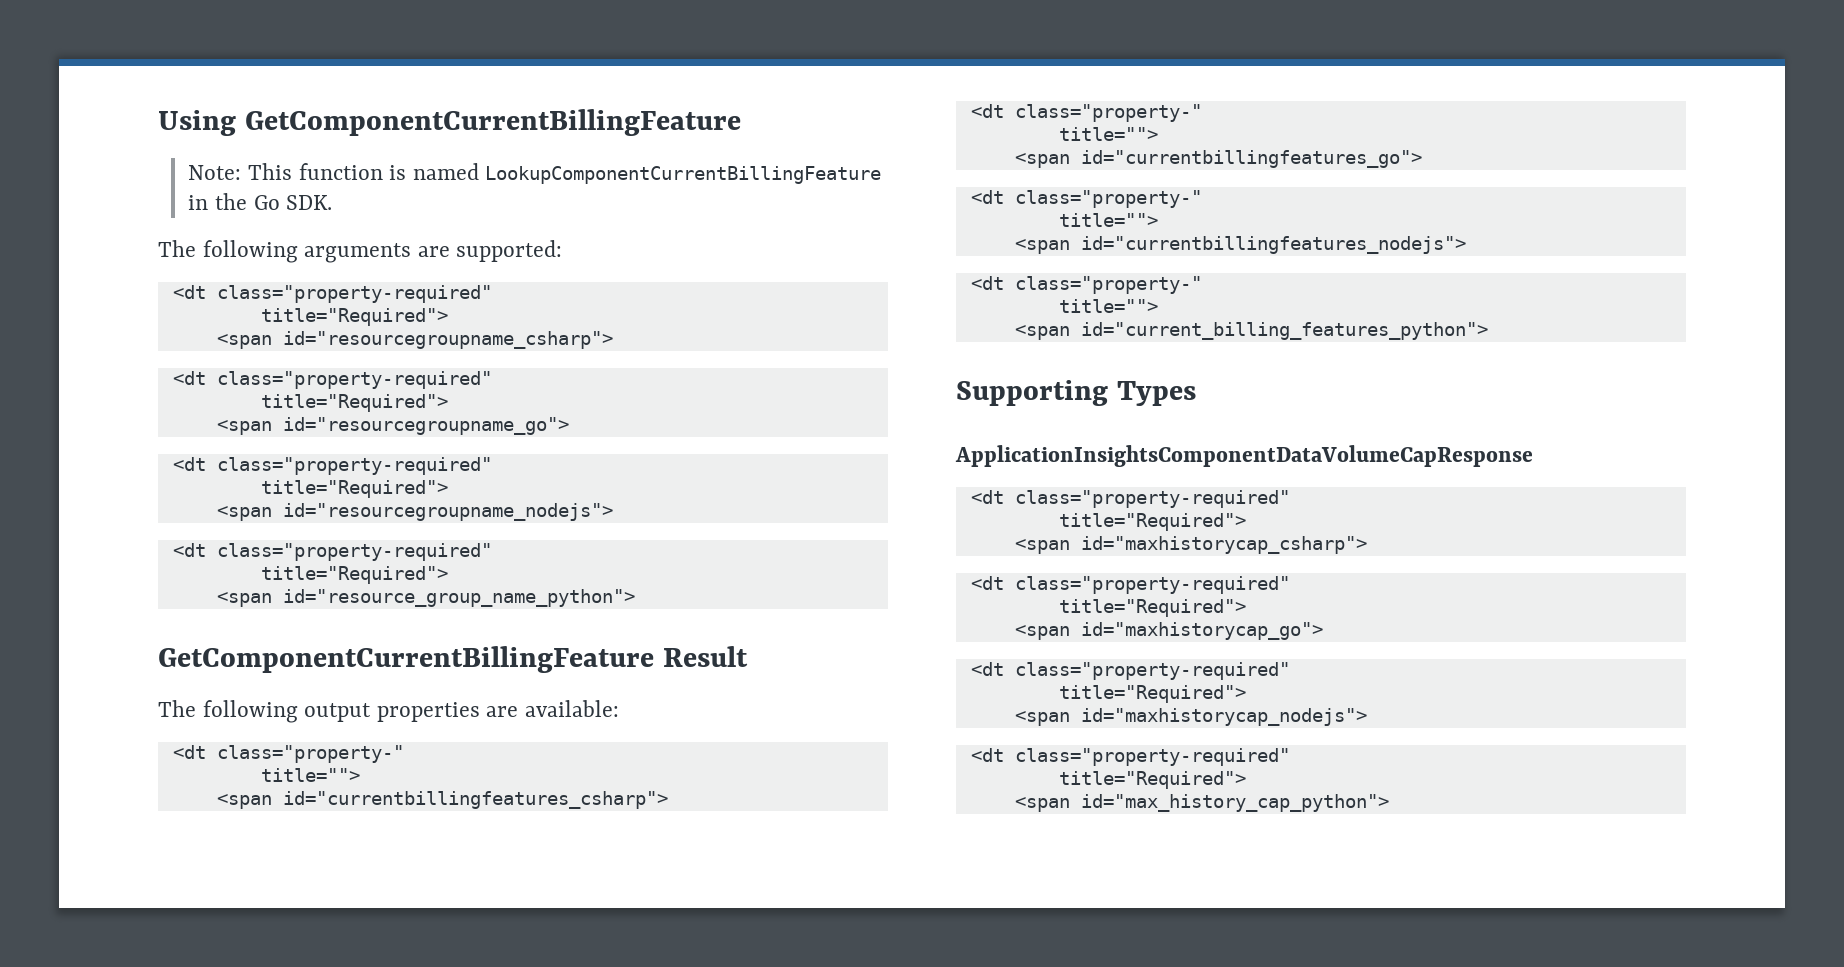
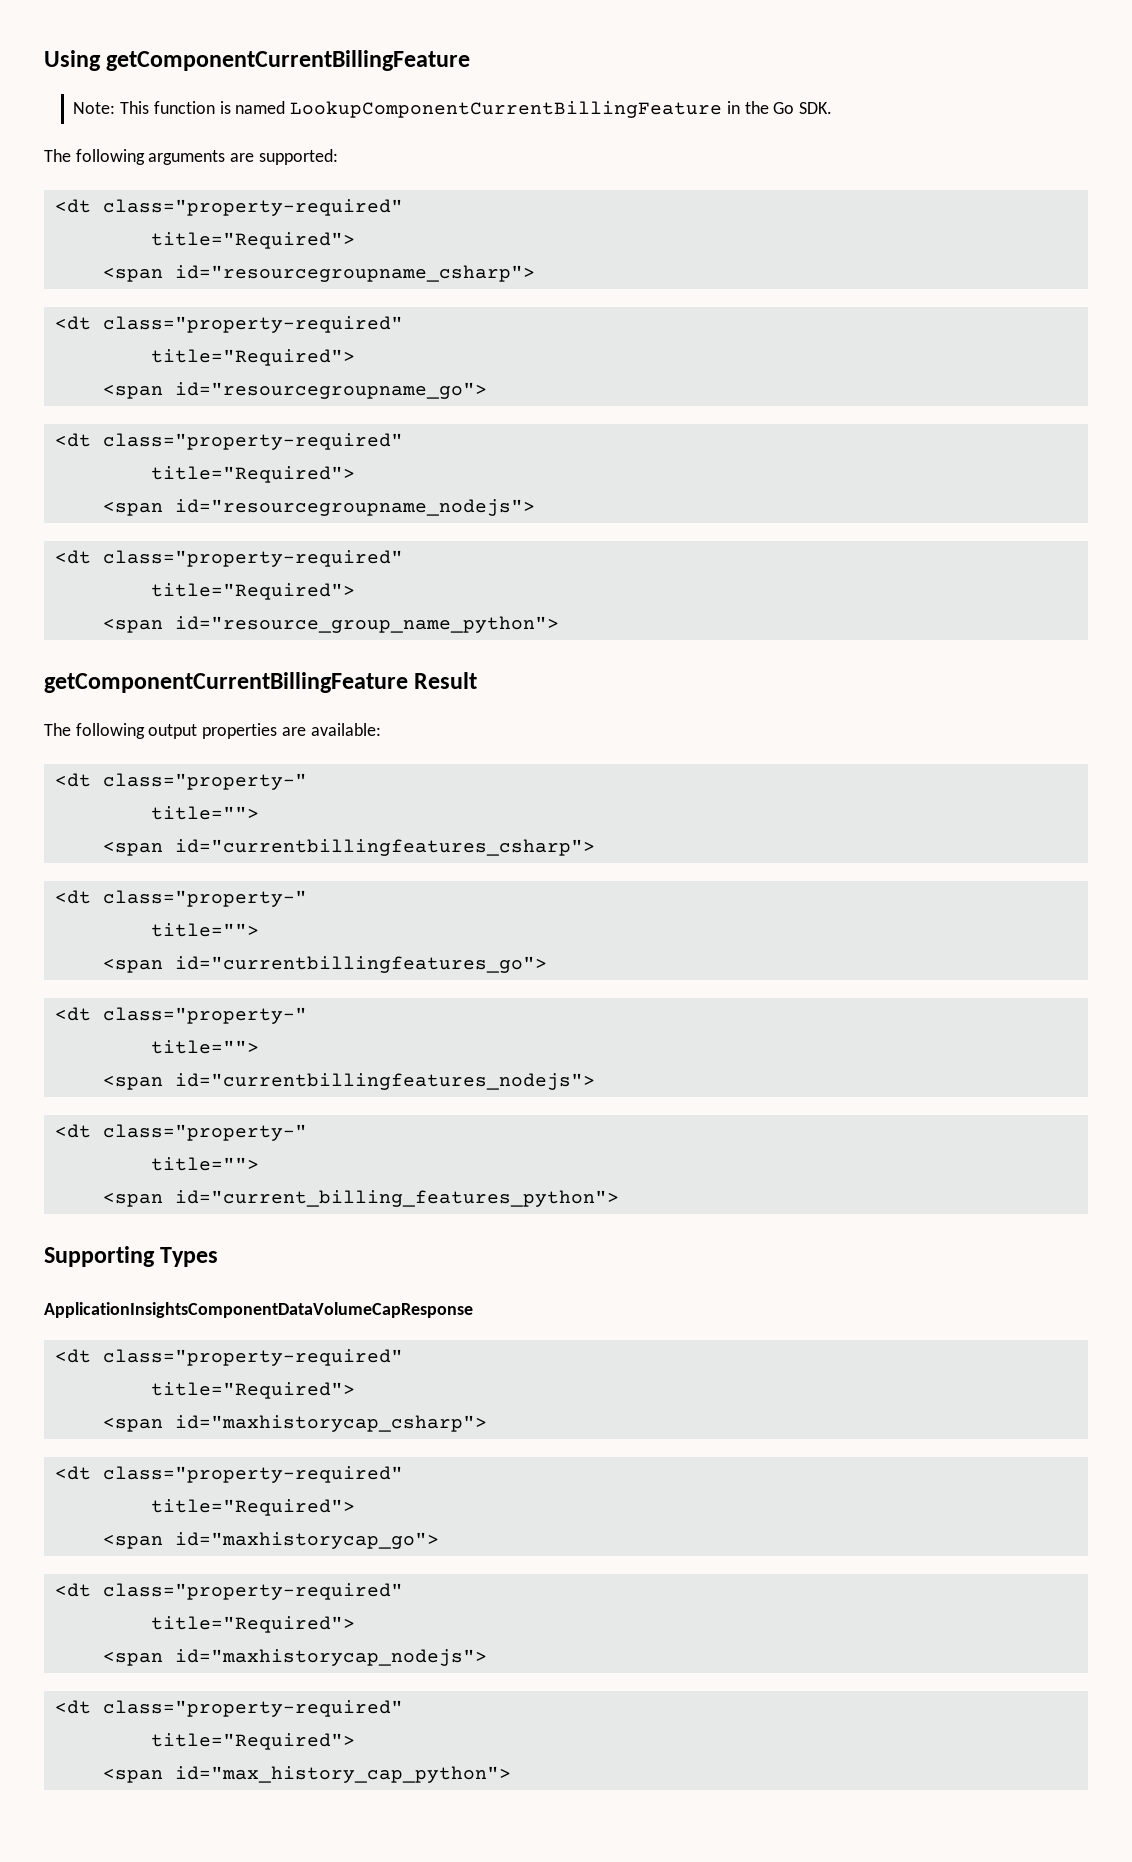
- Using GetComponentCurrentBillingFeature
+ Using getComponentCurrentBillingFeature
- GetComponentCurrentBillingFeature Result
+ getComponentCurrentBillingFeature Result

